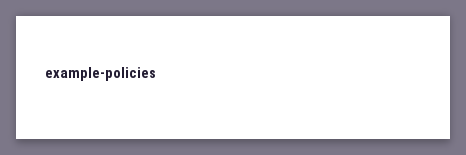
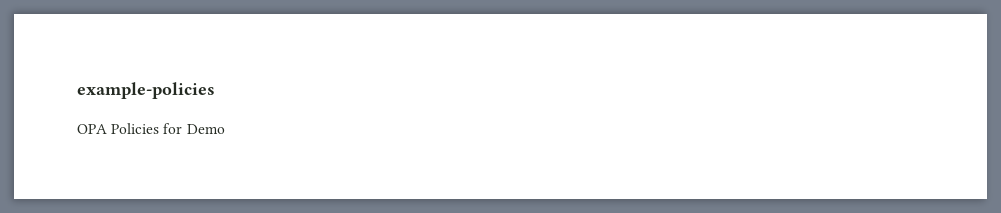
+ OPA Policies for Demo

